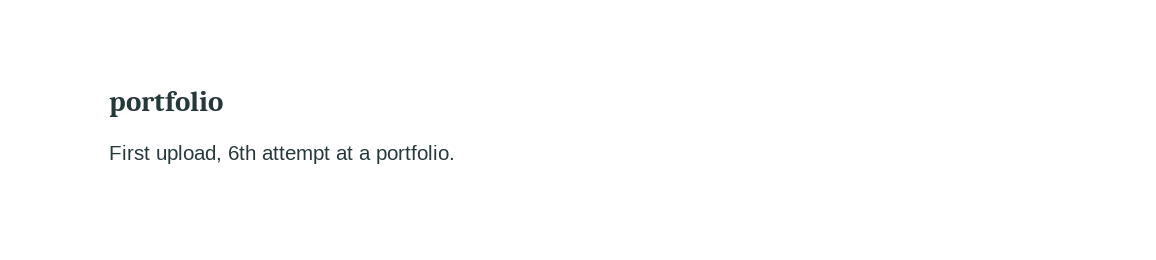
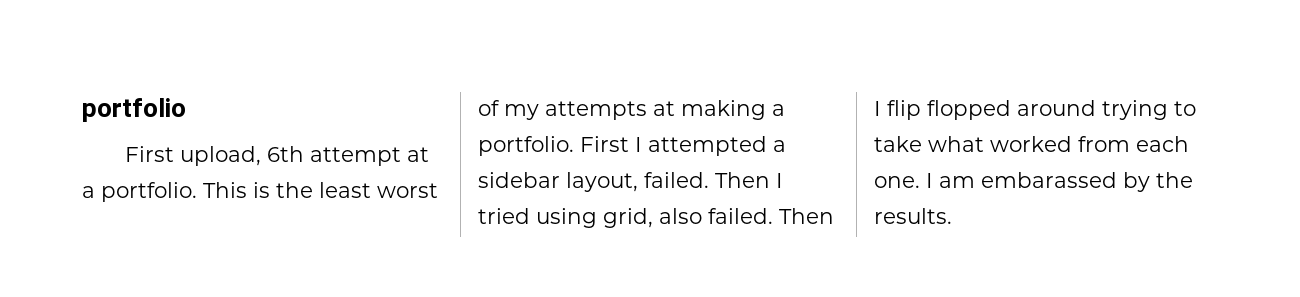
+ This is the least worst of my attempts at making a portfolio. First I attempted a sidebar layout, failed. Then I tried using grid, also failed. Then I flip flopped around trying to take what worked from each one. I am embarassed by the results.

